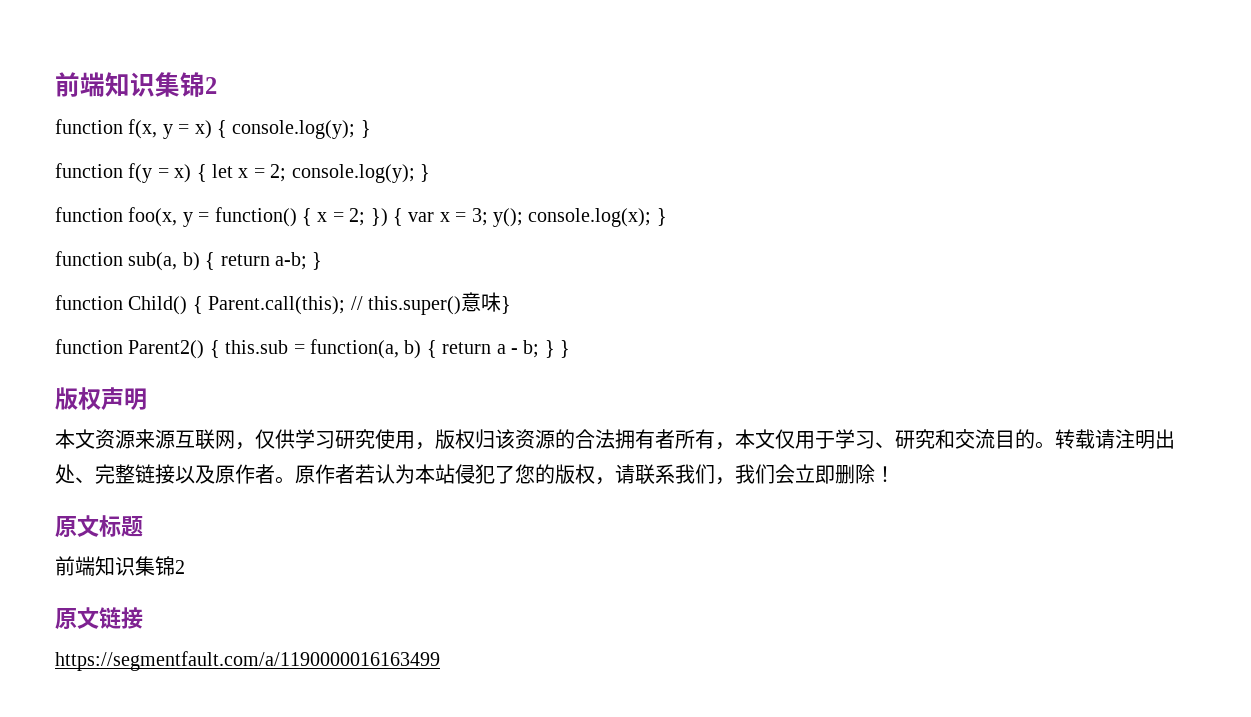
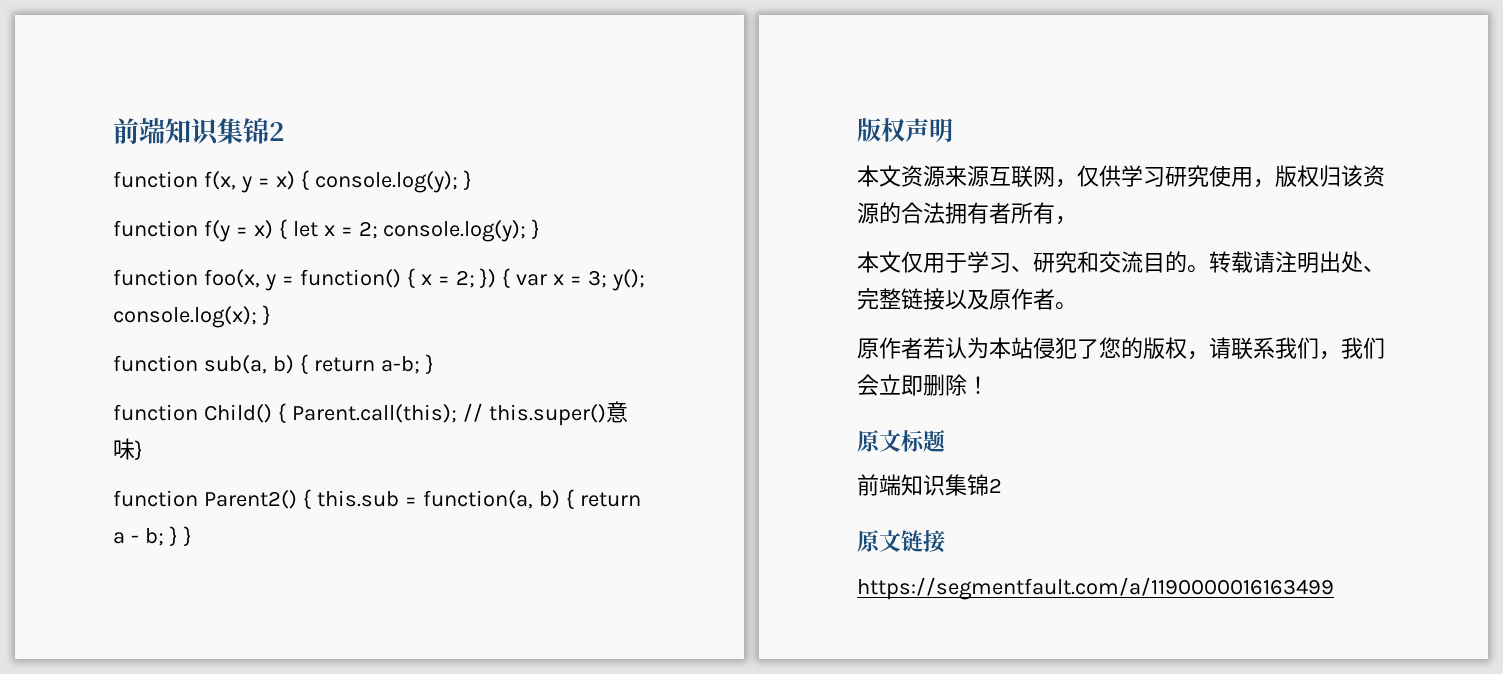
- 本文资源来源互联网，仅供学习研究使用，版权归该资源的合法拥有者所有，本文仅用于学习、研究和交流目的。
+ 本文资源来源互联网，仅供学习研究使用，版权归该资源的合法拥有者所有，
+ 本文仅用于学习、研究和交流目的。
- 转载请注明出处、完整链接以及原作者。原作者若认为本站侵犯了您的版权，请联系我们，我们会立即删除！
+ 转载请注明出处、完整链接以及原作者。
+ 原作者若认为本站侵犯了您的版权，请联系我们，我们会立即删除！

